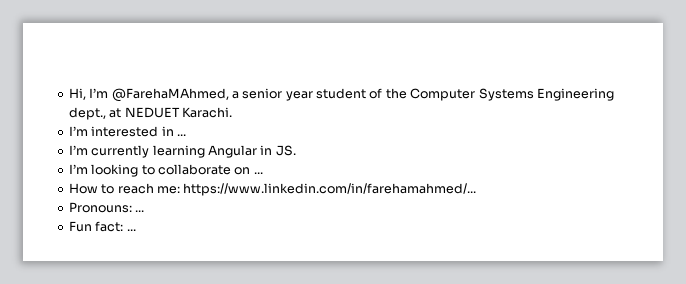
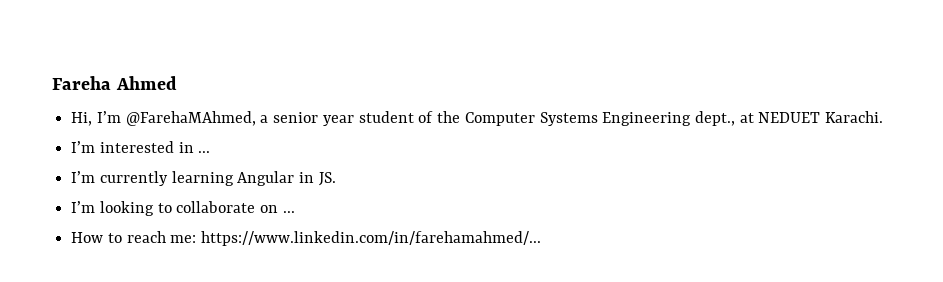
+ Fareha Ahmed
- Pronouns: ...
- Fun fact: ...

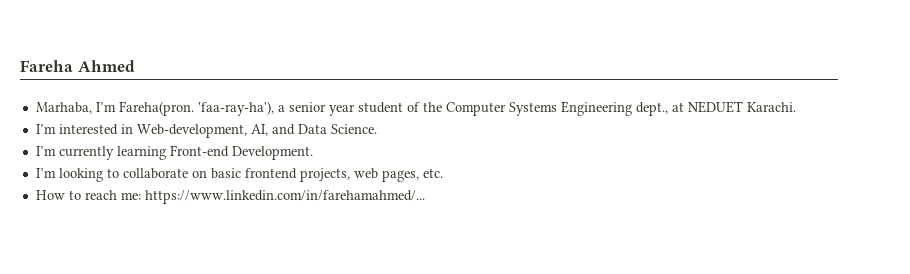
- Hi, I’m @FarehaMAhmed, a senior year student of the Computer Systems Engineering dept., at NEDUET Karachi.
+ Marhaba, I’m Fareha(pron. 'faa-ray-ha'), a senior year student of the Computer Systems Engineering dept., at NEDUET Karachi.
- I’m interested in ...
+ I’m interested in Web-development, AI, and Data Science.
- I’m currently learning Angular in JS.
+ I’m currently learning Front-end Development.
- I’m looking to collaborate on ...
+ I’m looking to collaborate on basic frontend projects, web pages, etc.

